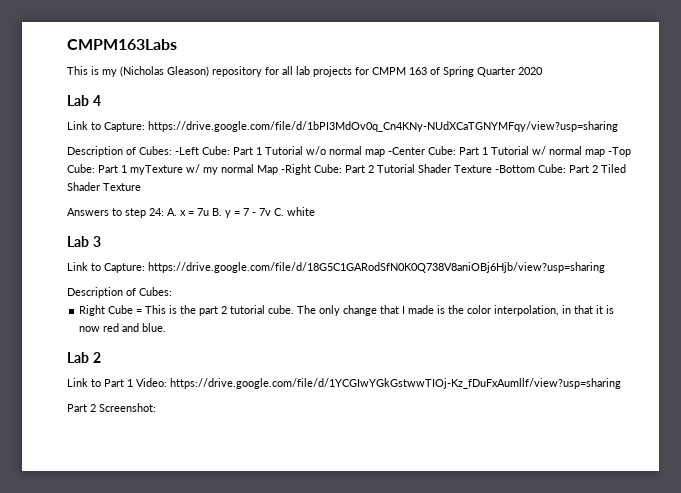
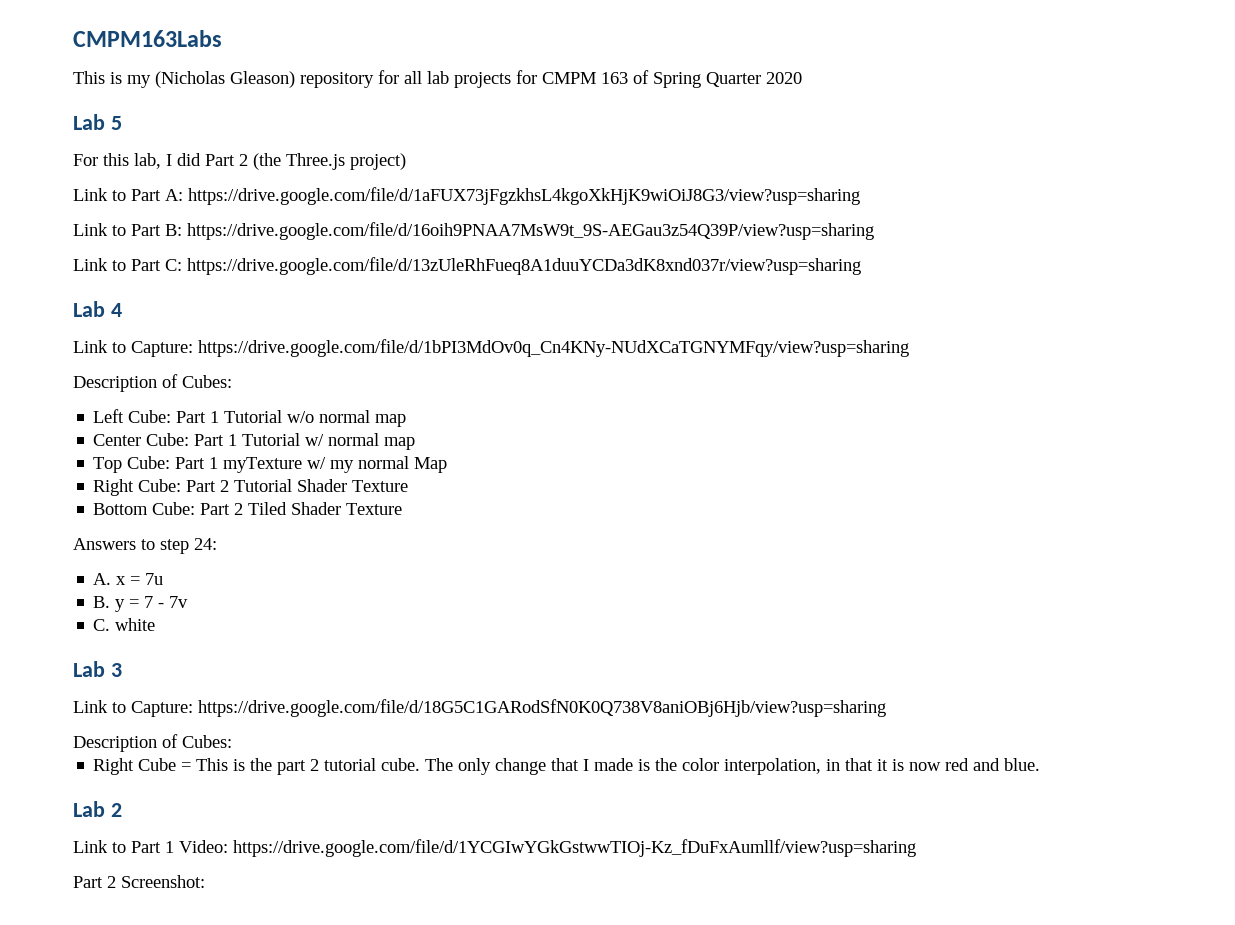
+ Lab 5
+ For this lab, I did Part 2 (the Three.js project)
+ Link to Part A: https://drive.google.com/file/d/1aFUX73jFgzkhsL4kgoXkHjK9wiOiJ8G3/view?usp=sharing
+ Link to Part B: https://drive.google.com/file/d/16oih9PNAA7MsW9t_9S-AEGau3z54Q39P/view?usp=sharing
+ Link to Part C: https://drive.google.com/file/d/13zUleRhFueq8A1duuYCDa3dK8xnd037r/view?usp=sharing
  Link to Capture: https://drive.google.com/file/d/1bPI3MdOv0q_Cn4KNy-NUdXCaTGNYMFqy/view?usp=sharing
- Description of Cubes: -Left Cube: Part 1 Tutorial w/o normal map -Center Cube: Part 1 Tutorial w/ normal map -Top Cube: Part 1 myTexture w/ my normal Map -Right Cube: Part 2 Tutorial Shader Texture -Bottom Cube: Part 2 Tiled Shader Texture
+ Description of Cubes:
+ Left Cube: Part 1 Tutorial w/o normal map
+ Center Cube: Part 1 Tutorial w/ normal map
+ Top Cube: Part 1 myTexture w/ my normal Map
+ Right Cube: Part 2 Tutorial Shader Texture
+ Bottom Cube: Part 2 Tiled Shader Texture
- Answers to step 24: A. x = 7u B. y = 7 - 7v C. white
+ Answers to step 24:
+ A. x = 7u
+ B. y = 7 - 7v
+ C. white

